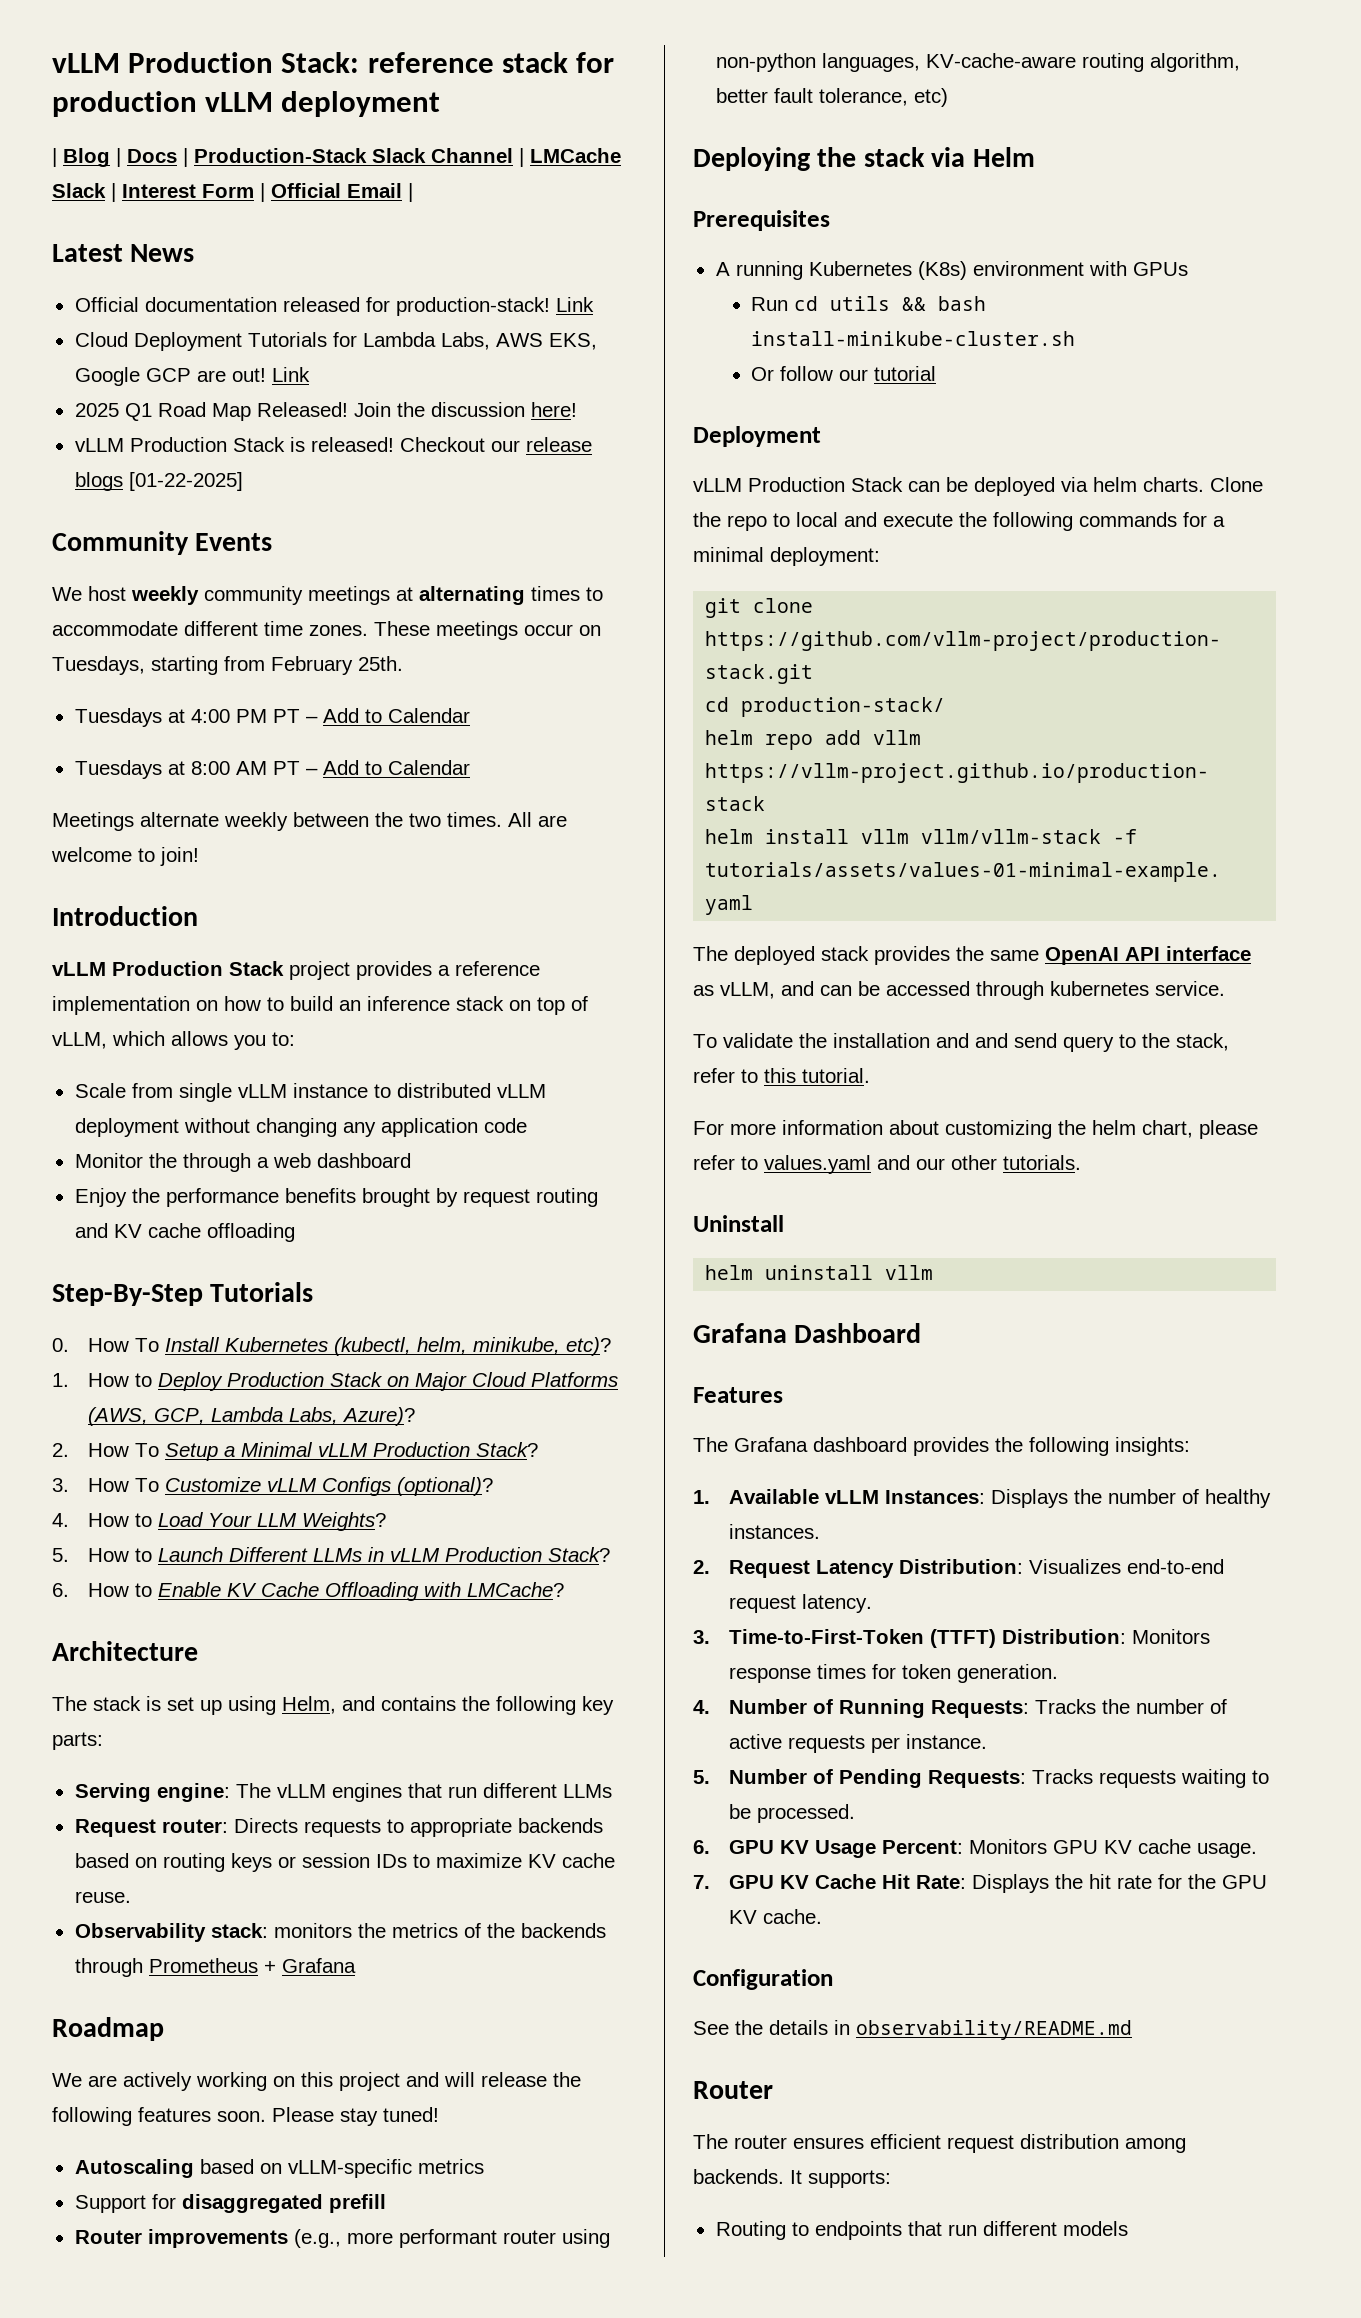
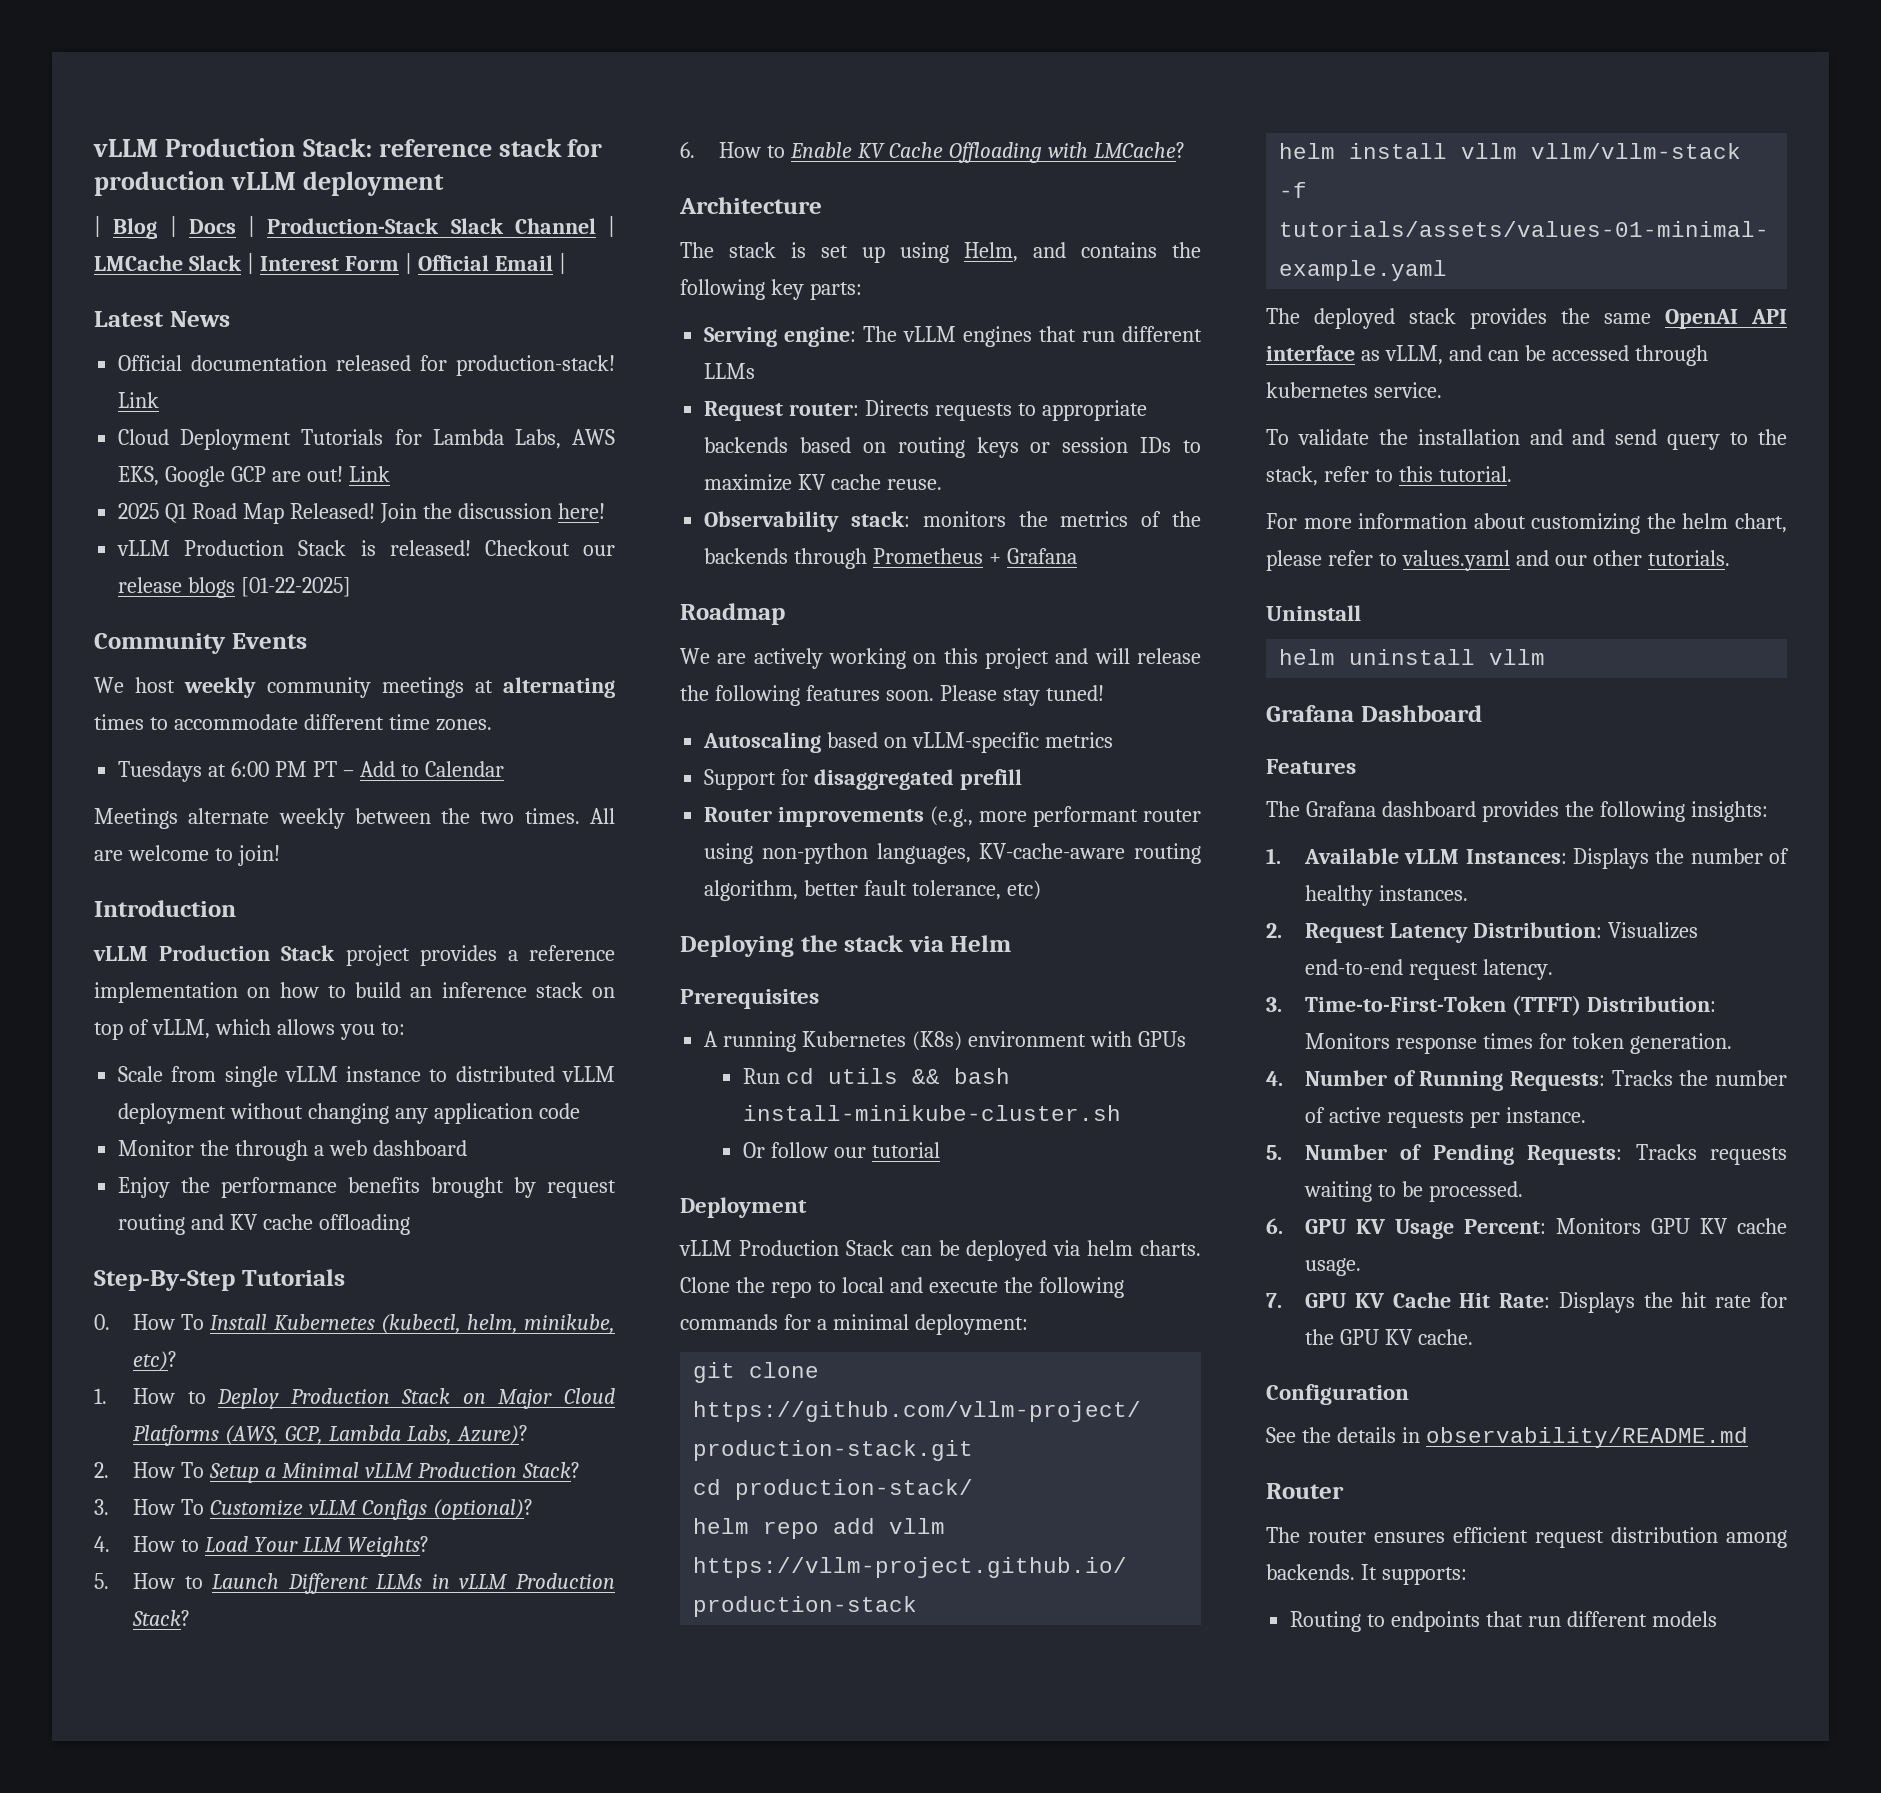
- We host weekly community meetings at alternating times to accommodate different time zones. These meetings occur on Tuesdays, starting from February 25th.
- Tuesdays at 4:00 PM PT – Add to Calendar
+ We host weekly community meetings at alternating times to accommodate different time zones.
+ Tuesdays at 6:00 PM PT – Add to Calendar
- Tuesdays at 8:00 AM PT – Add to Calendar

